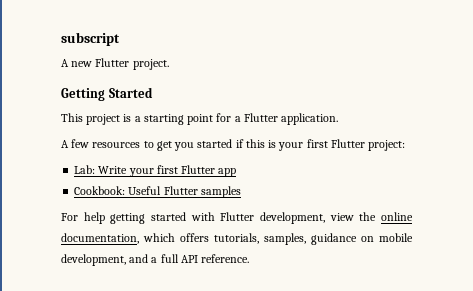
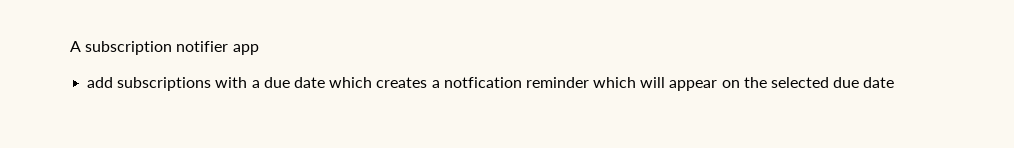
- subscript
- A new Flutter project.
- Getting Started
- This project is a starting point for a Flutter application.
- A few resources to get you started if this is your first Flutter project:
- Lab: Write your first Flutter app
- Cookbook: Useful Flutter samples
- For help getting started with Flutter development, view the online documentation, which offers tutorials, samples, guidance on mobile development, and a full API reference.
+ A subscription notifier app
+ add subscriptions with a due date which creates a notfication reminder which will appear on the selected due date

